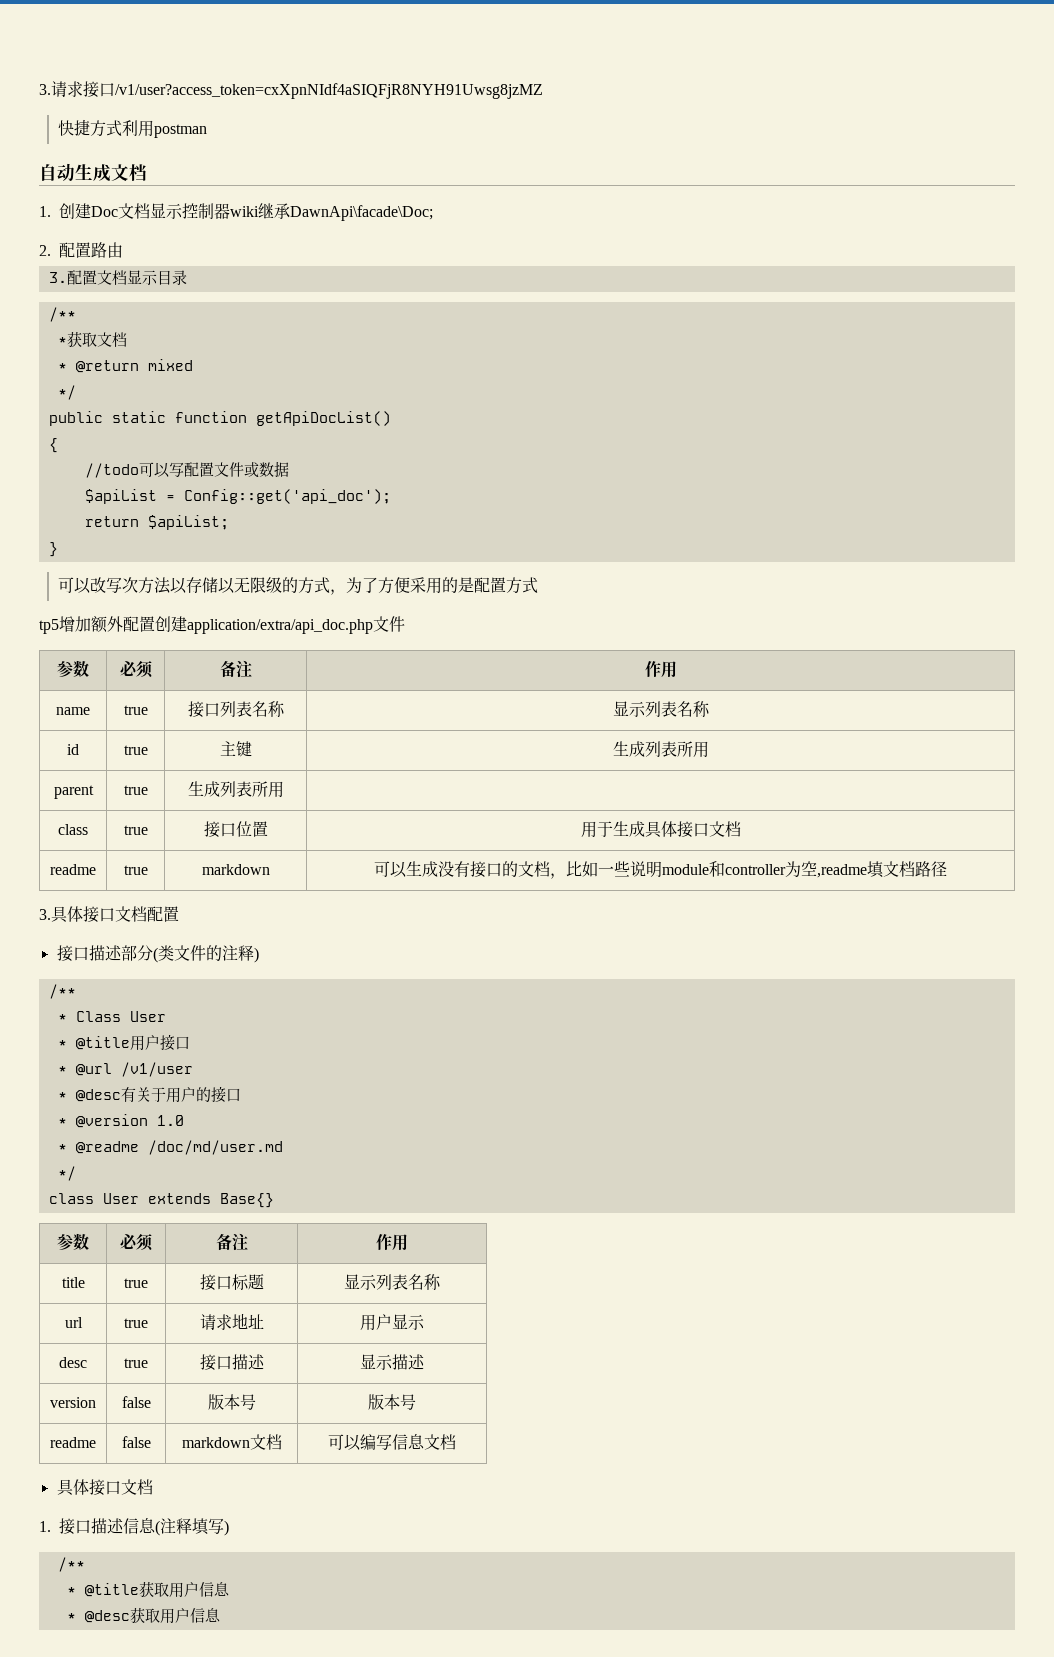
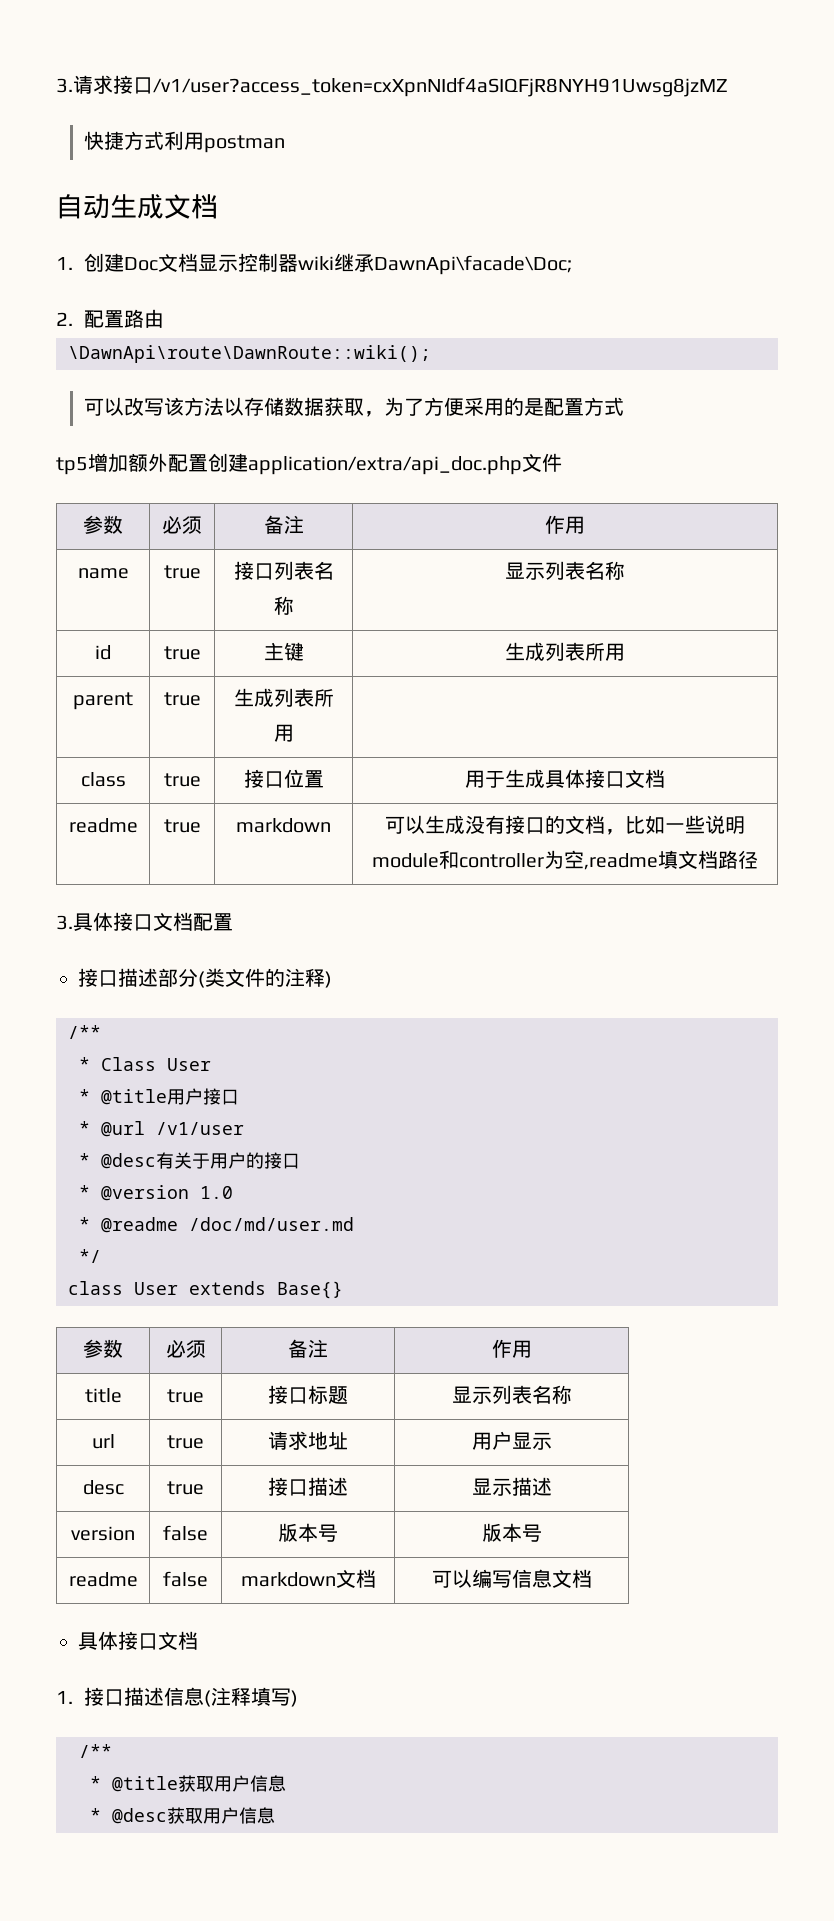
- 3.配置文档显示目录
- /**
- *获取文档
- * @return mixed
- */
- public static function getApiDocList()
- {
- //todo可以写配置文件或数据
- $apiList = Config::get('api_doc');
- return $apiList;
- }
+ \DawnApi\route\DawnRoute::wiki();
- 可以改写次方法以存储以无限级的方式，为了方便采用的是配置方式
+ 可以改写该方法以存储数据获取，为了方便采用的是配置方式

